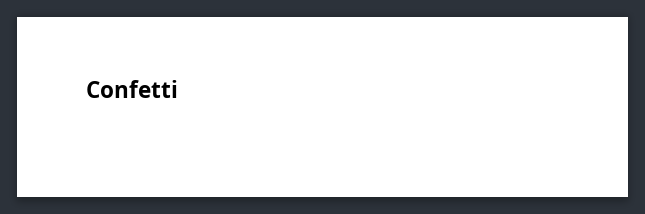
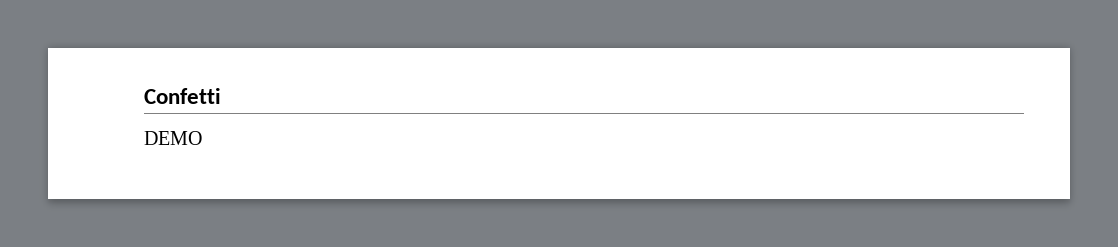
+ DEMO

